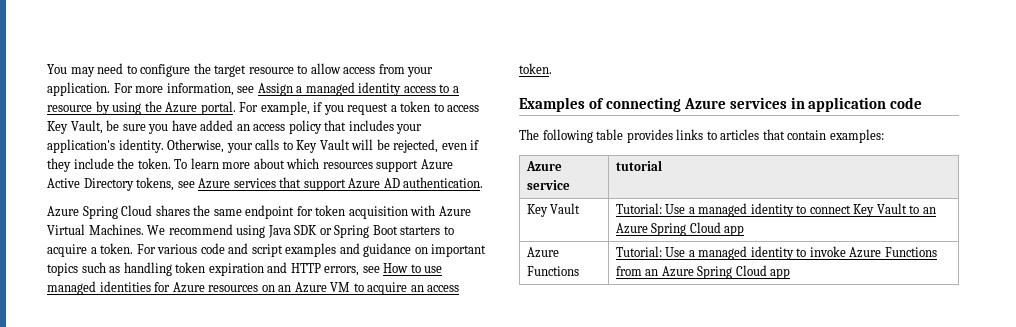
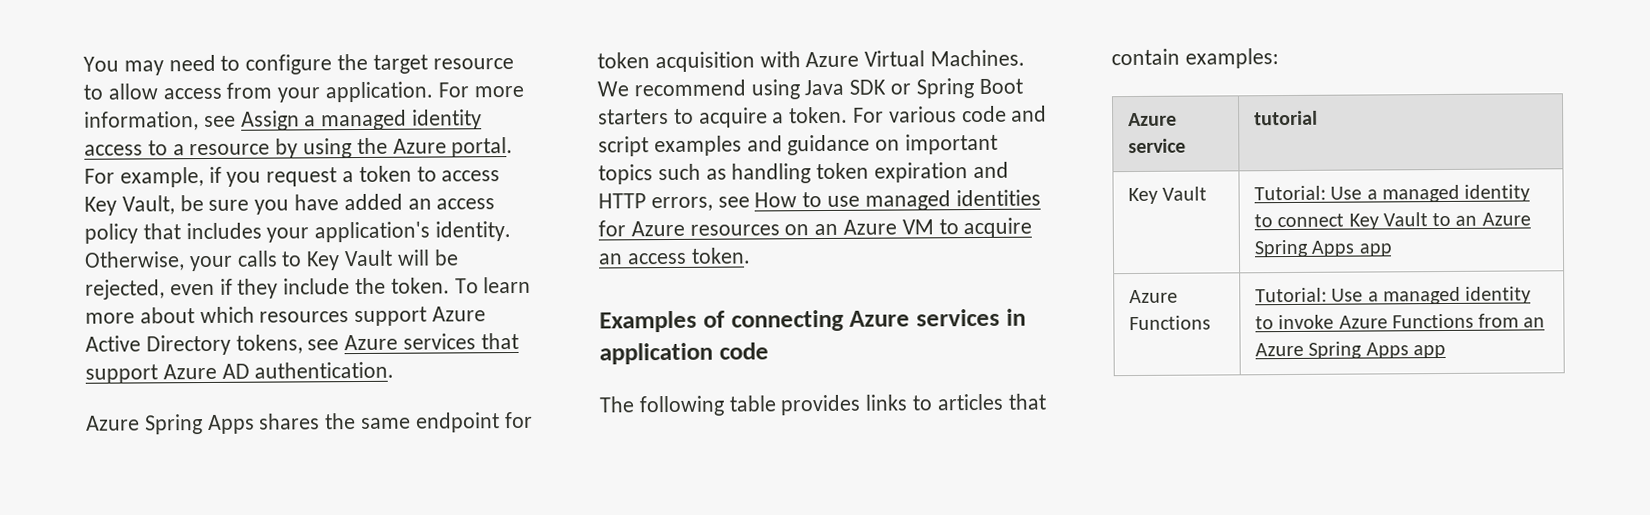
- Azure Spring Cloud shares the same endpoint for token acquisition with Azure Virtual Machines.
+ Azure Spring Apps shares the same endpoint for token acquisition with Azure Virtual Machines.
- Key Vault | Tutorial: Use a managed identity to connect Key Vault to an Azure Spring Cloud app
+ Key Vault | Tutorial: Use a managed identity to connect Key Vault to an Azure Spring Apps app
- Azure Functions | Tutorial: Use a managed identity to invoke Azure Functions from an Azure Spring Cloud app
+ Azure Functions | Tutorial: Use a managed identity to invoke Azure Functions from an Azure Spring Apps app

